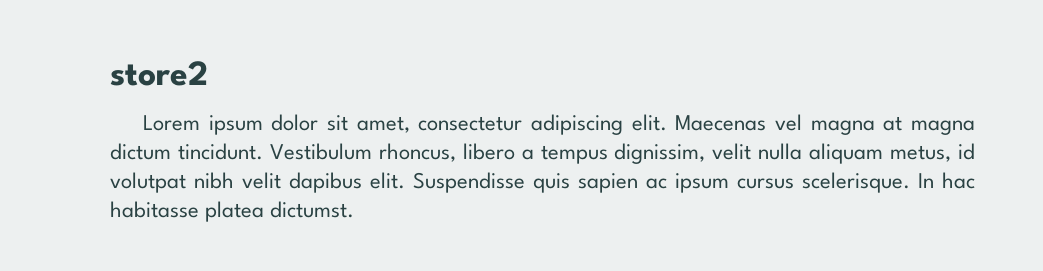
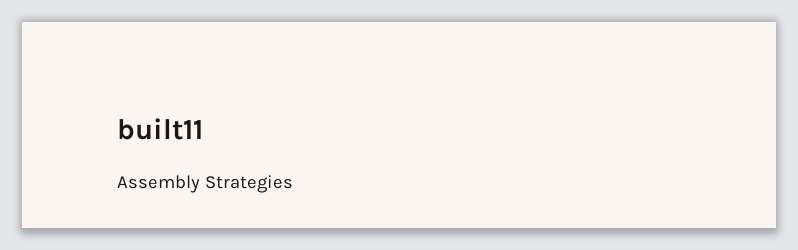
- store2
- Lorem ipsum dolor sit amet, consectetur adipiscing elit. Maecenas vel magna at magna dictum tincidunt. Vestibulum rhoncus, libero a tempus dignissim, velit nulla aliquam metus, id volutpat nibh velit dapibus elit. Suspendisse quis sapien ac ipsum cursus scelerisque. In hac habitasse platea dictumst.
+ built11
+ Assembly Strategies

